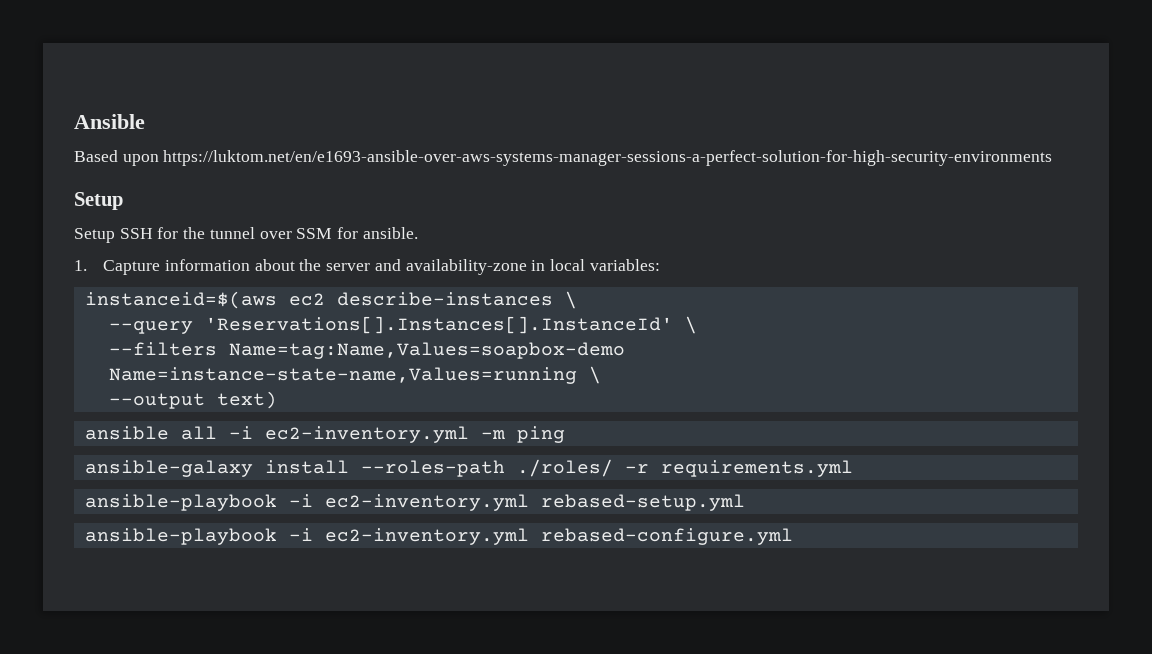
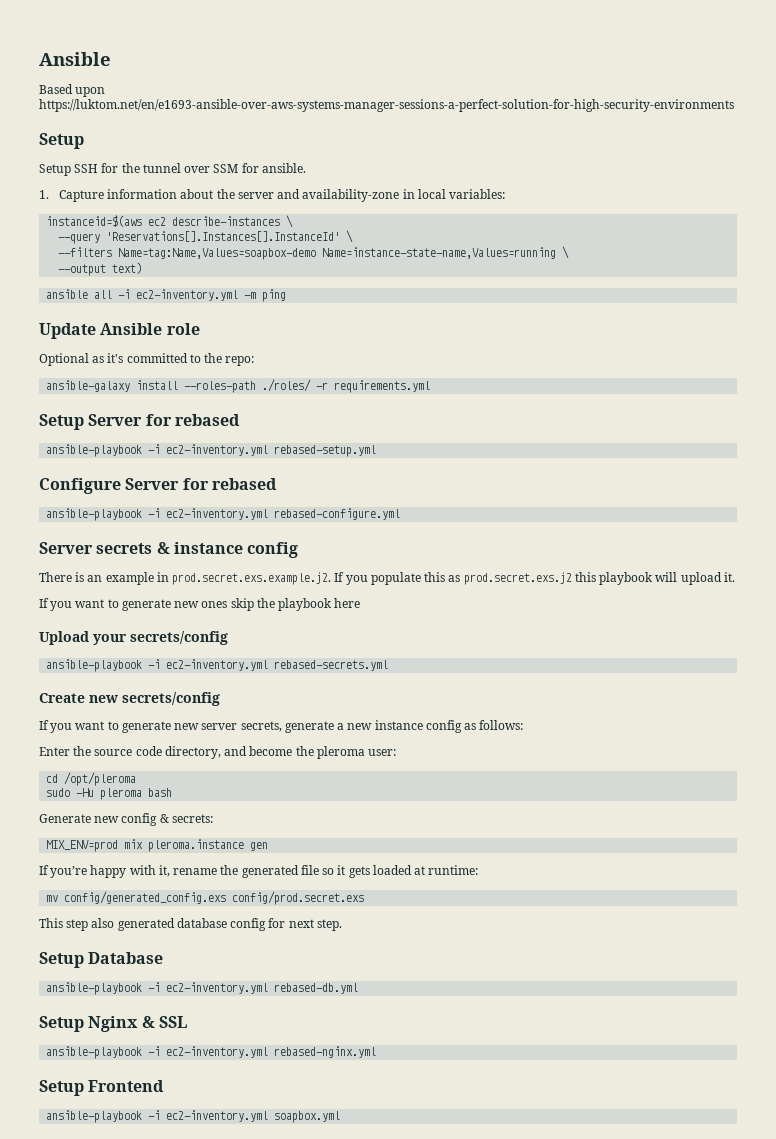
+ Update Ansible role
+ Optional as it's committed to the repo:
+ Setup Server for rebased
+ Configure Server for rebased
+ Server secrets & instance config
+ There is an example in prod.secret.exs.example.j2. If you populate this as prod.secret.exs.j2 this playbook will upload it.
+ If you want to generate new ones skip the playbook here
+ Upload your secrets/config
+ ansible-playbook -i ec2-inventory.yml rebased-secrets.yml
+ Create new secrets/config
+ If you want to generate new server secrets, generate a new instance config as follows:
+ Enter the source code directory, and become the pleroma user:
+ cd /opt/pleroma
+ sudo -Hu pleroma bash
+ Generate new config & secrets:
+ MIX_ENV=prod mix pleroma.instance gen
+ If you’re happy with it, rename the generated file so it gets loaded at runtime:
+ mv config/generated_config.exs config/prod.secret.exs
+ This step also generated database config for next step.
+ Setup Database
+ ansible-playbook -i ec2-inventory.yml rebased-db.yml
+ Setup Nginx & SSL
+ ansible-playbook -i ec2-inventory.yml rebased-nginx.yml
+ Setup Frontend
+ ansible-playbook -i ec2-inventory.yml soapbox.yml

